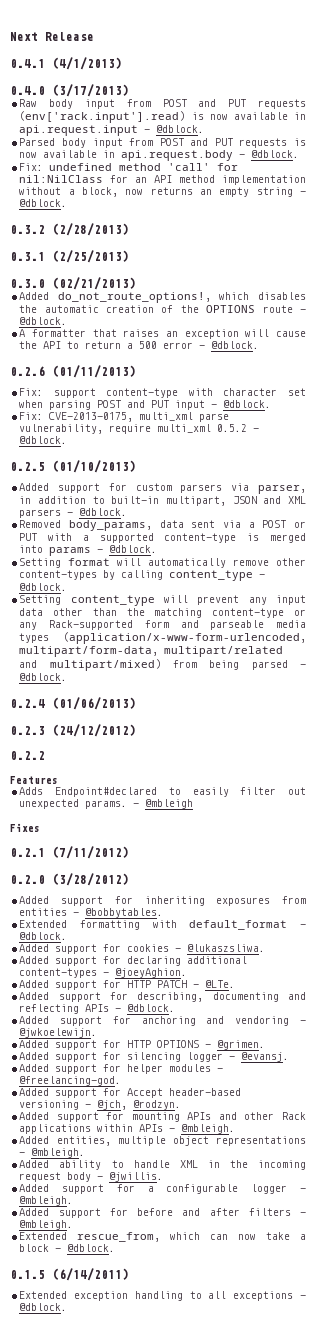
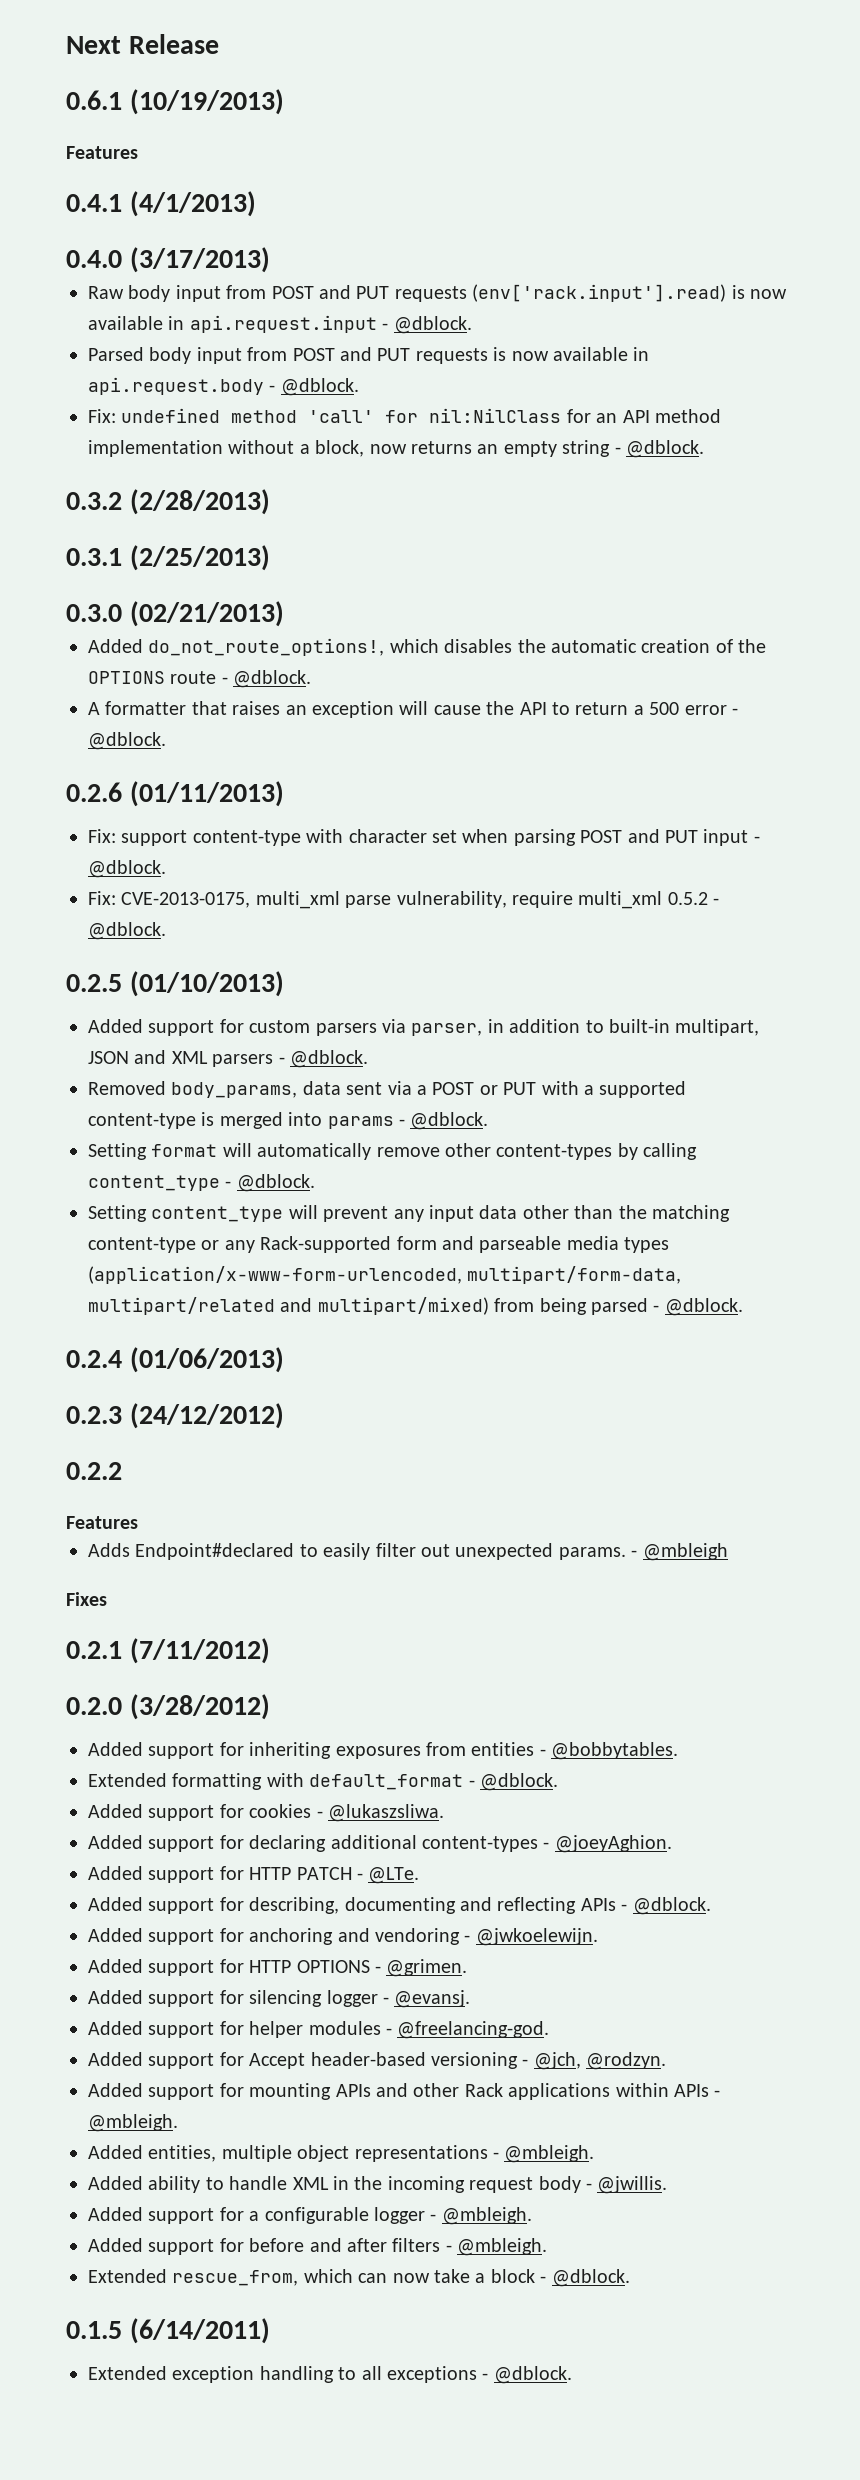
+ 0.6.1 (10/19/2013)
+ Features

